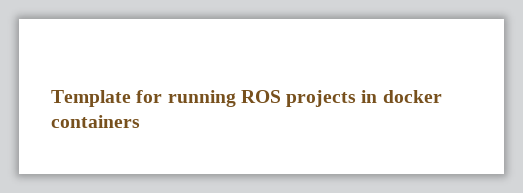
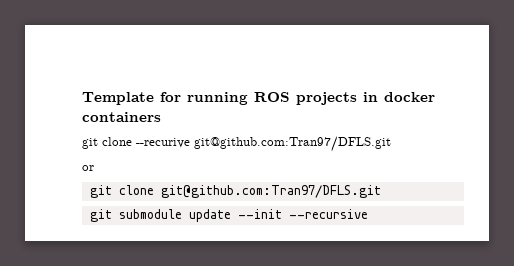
+ git clone --recurive git@github.com:Tran97/DFLS.git
+ or
+ git clone git@github.com:Tran97/DFLS.git
+ git submodule update --init --recursive

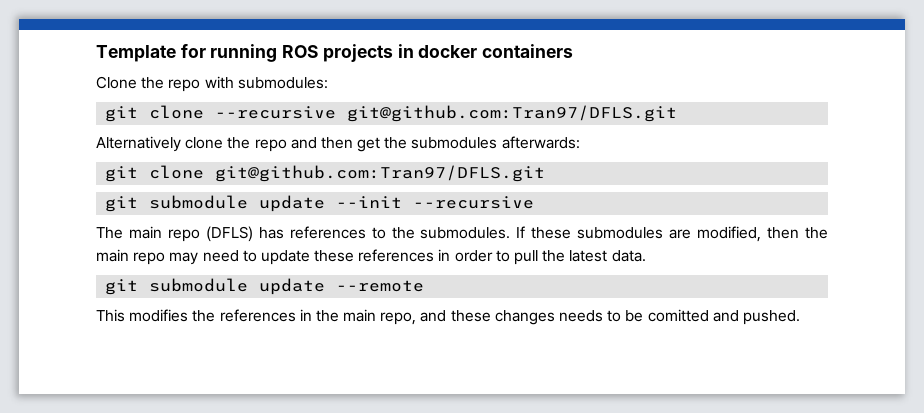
- git clone --recurive git@github.com:Tran97/DFLS.git
- or
+ Clone the repo with submodules:
+ git clone --recursive git@github.com:Tran97/DFLS.git
+ Alternatively clone the repo and then get the submodules afterwards:
+ The main repo (DFLS) has references to the submodules. If these submodules are modified, then the main repo may need to update these references in order to pull the latest data.
+ git submodule update --remote
+ This modifies the references in the main repo, and these changes needs to be comitted and pushed.

